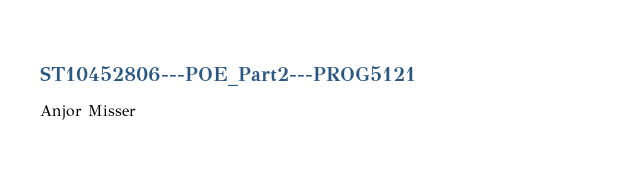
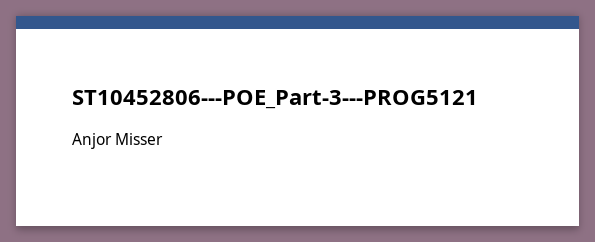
- ST10452806---POE_Part2---PROG5121
+ ST10452806---POE_Part-3---PROG5121

